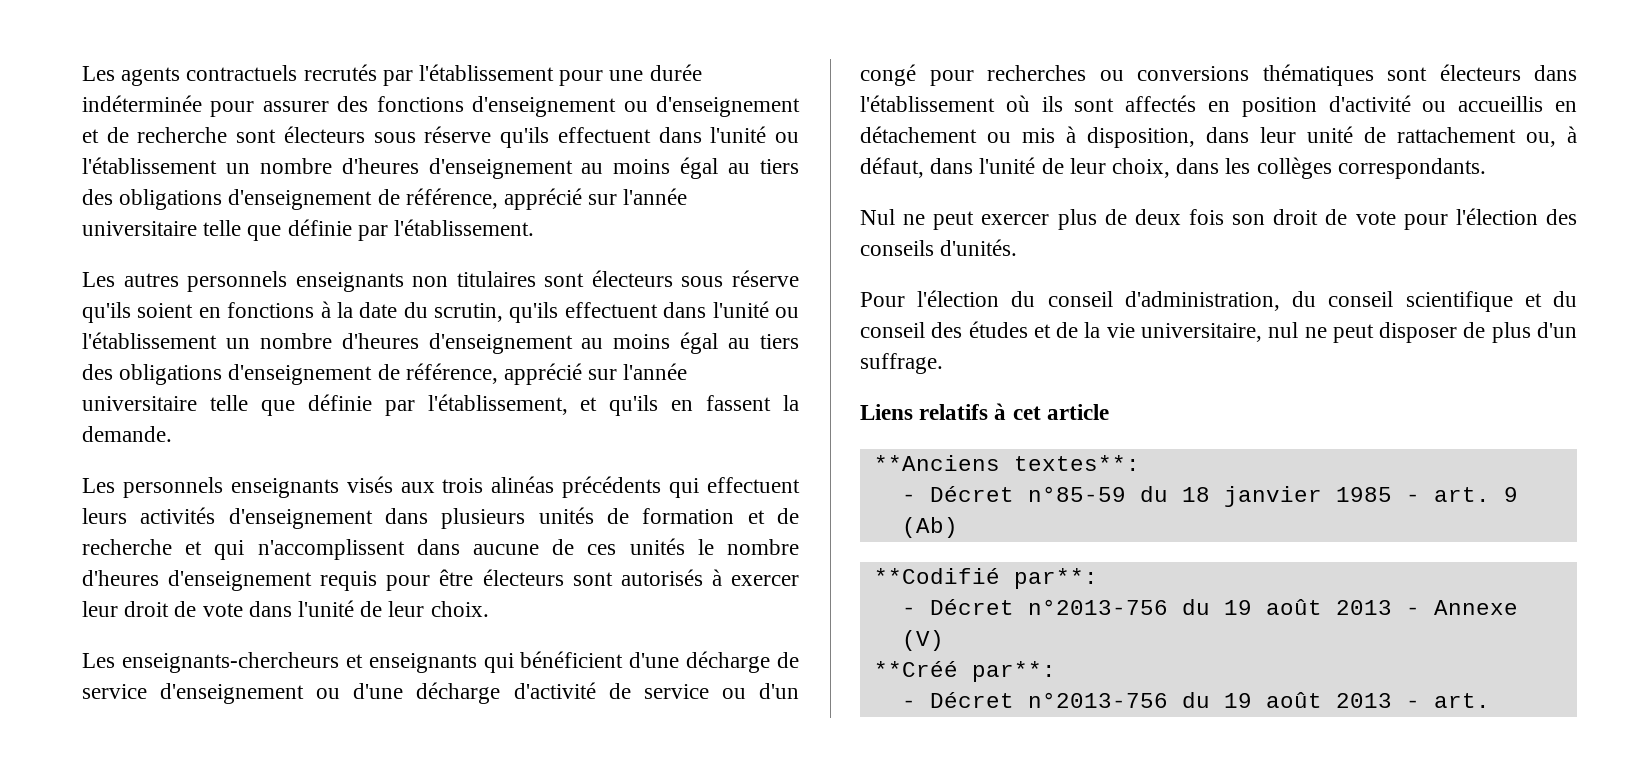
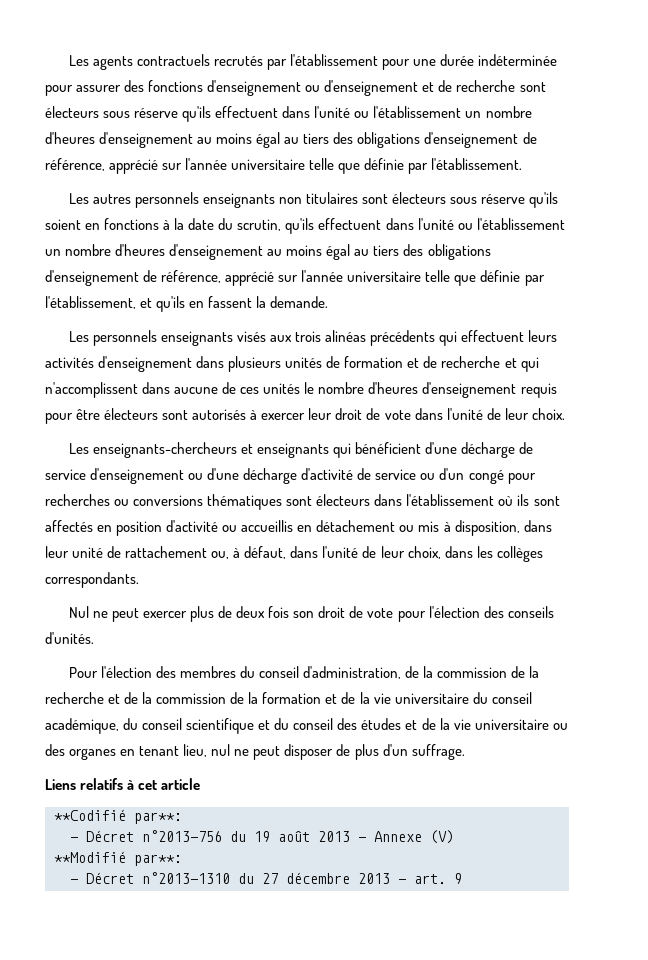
- Pour l'élection du conseil d'administration, du conseil scientifique et du conseil des études et de la vie universitaire, nul ne peut disposer de plus d'un suffrage.
+ Pour l'élection des membres du conseil d'administration, de la commission de la recherche et de la commission de la formation et de la vie universitaire du conseil académique, du conseil scientifique et du conseil des études et de la vie universitaire ou des organes en tenant lieu, nul ne peut disposer de plus d'un suffrage.
- **Anciens textes**:
- - Décret n°85-59 du 18 janvier 1985 - art. 9 (Ab)
- **Créé par**:
- - Décret n°2013-756 du 19 août 2013 - art.
+ **Modifié par**:
+ - Décret n°2013-1310 du 27 décembre 2013 - art. 9

